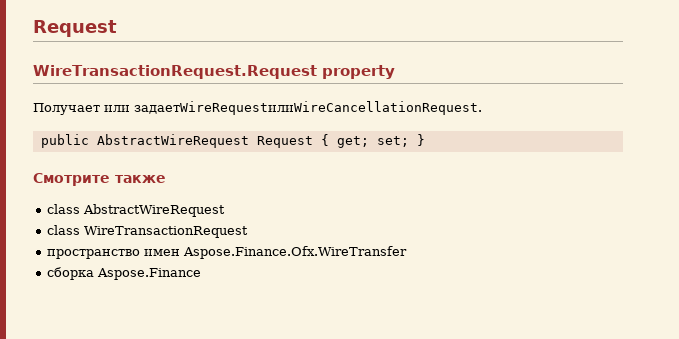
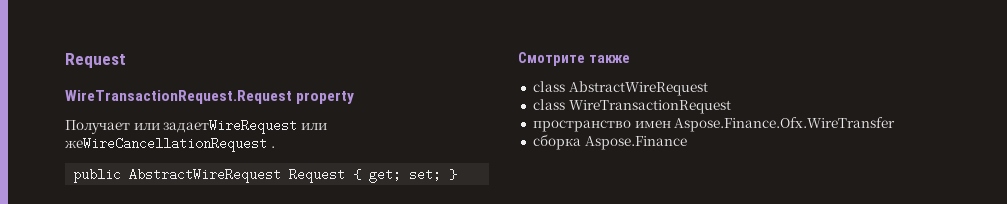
- Получает или задаетWireRequestилиWireCancellationRequest.
+ Получает или задаетWireRequest или жеWireCancellationRequest .

